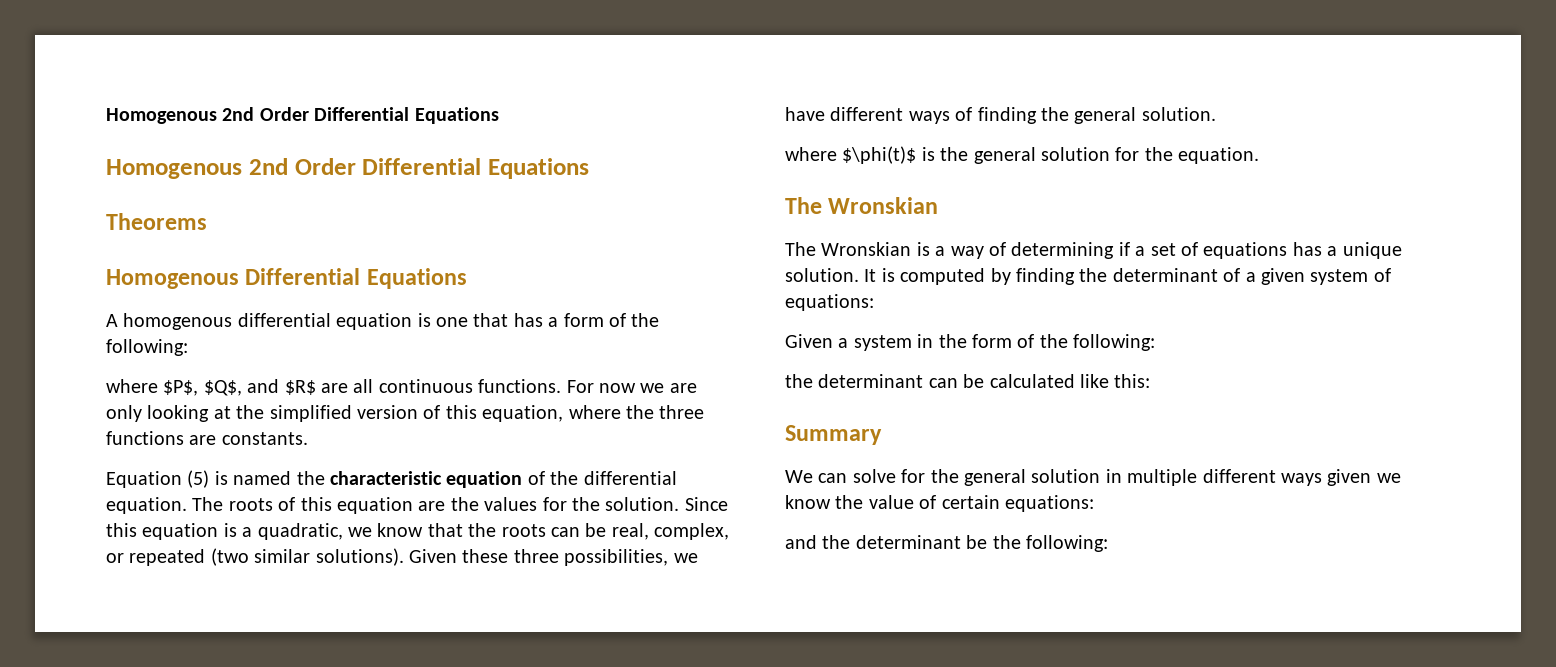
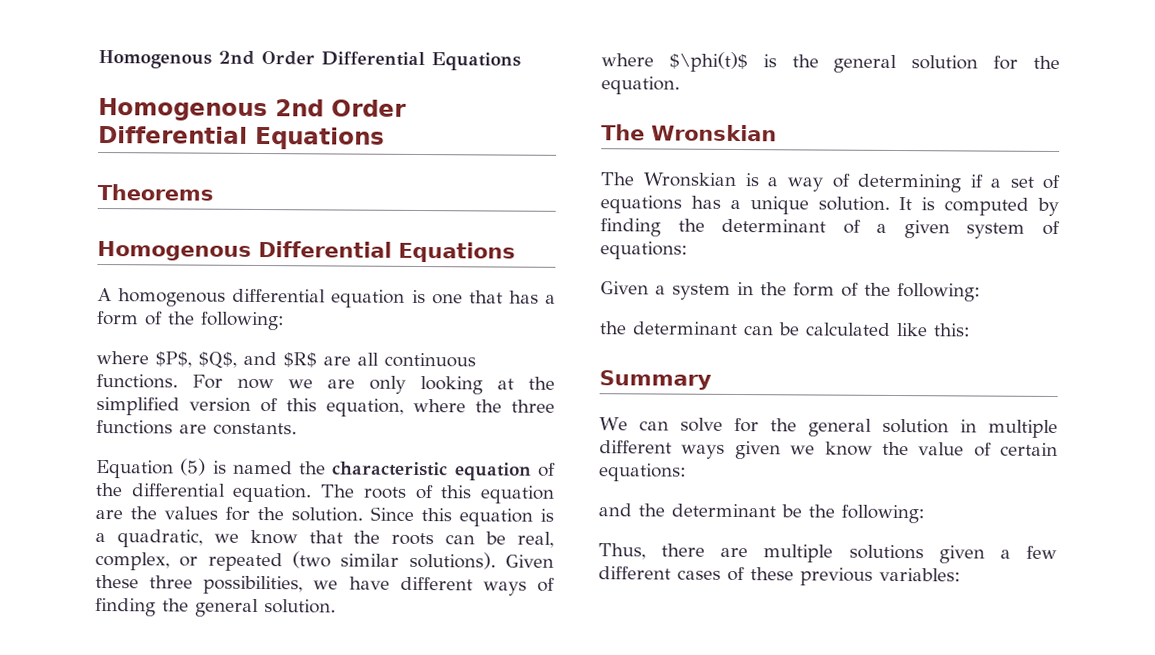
+ Thus, there are multiple solutions given a few different cases of these previous variables:

